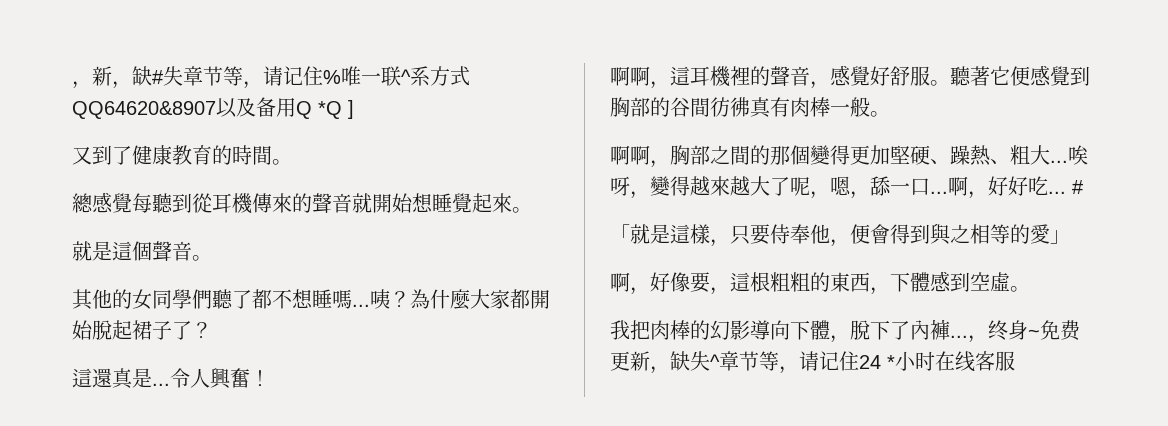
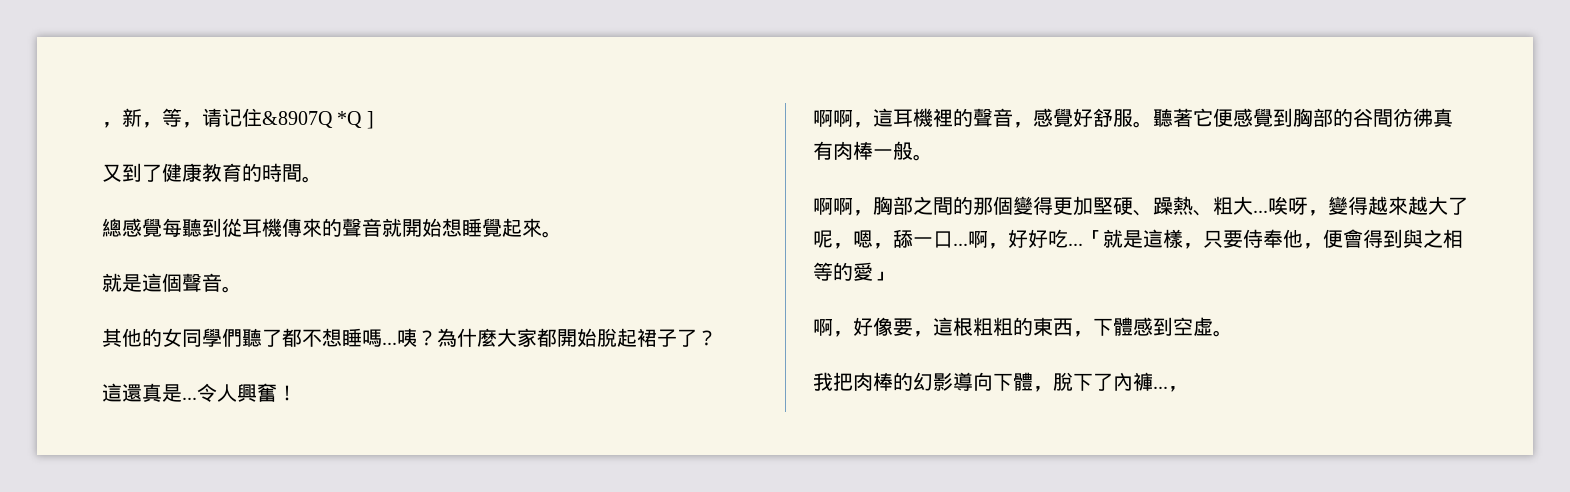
- ，新，缺#失章节等，请记住%唯一联^系方式QQ64620&8907以及备用Q *Q ]
+ ，新，等，请记住&8907Q *Q ]
- 啊，好好吃... #
- 「就是這樣，只要侍奉他，便會得到與之相等的愛」
+ 啊，好好吃...「就是這樣，只要侍奉他，便會得到與之相等的愛」
- 我把肉棒的幻影導向下體，脫下了內褲...，终身~免费更新，缺失^章节等，请记住24 *小时在线客服
+ 我把肉棒的幻影導向下體，脫下了內褲...，

